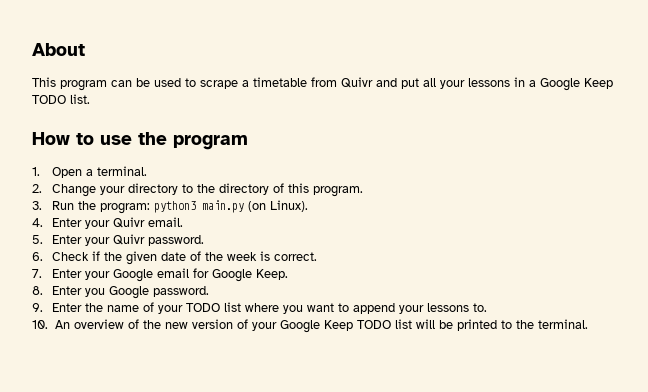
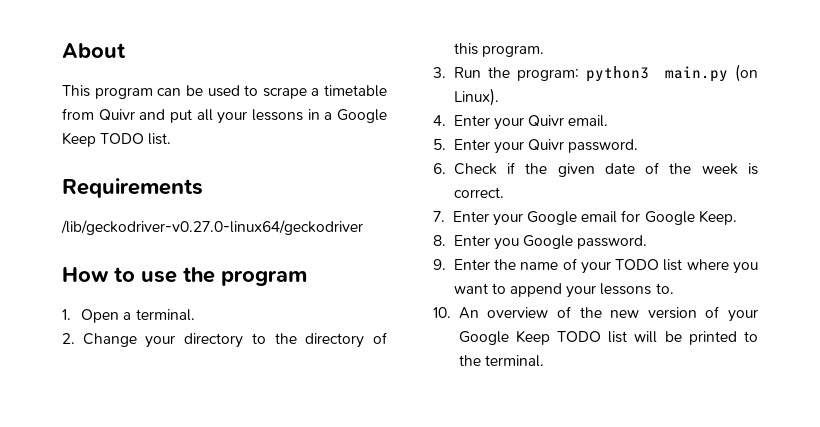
+ Requirements
+ /lib/geckodriver-v0.27.0-linux64/geckodriver

